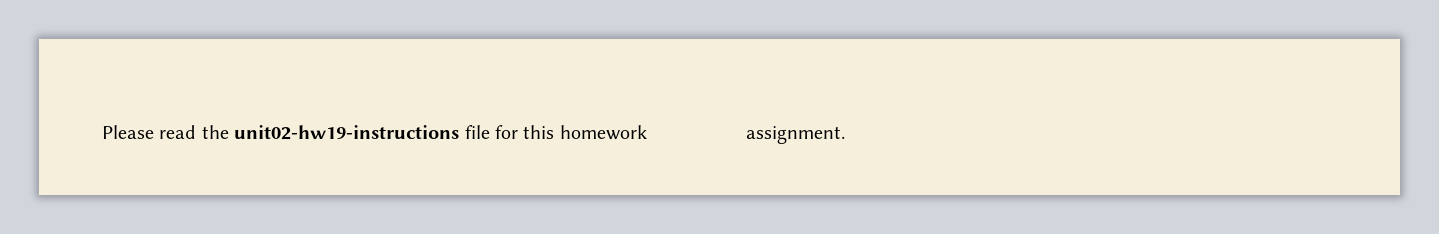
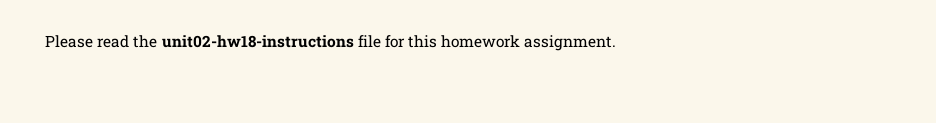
- Please read the unit02-hw19-instructions file for this homework assignment.
+ Please read the unit02-hw18-instructions file for this homework assignment.

